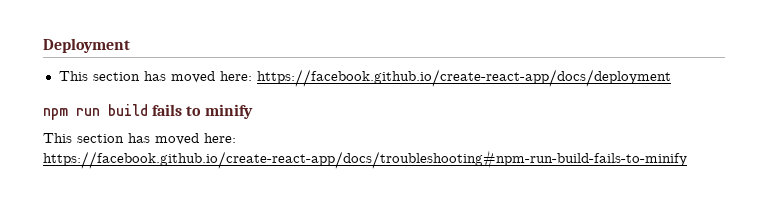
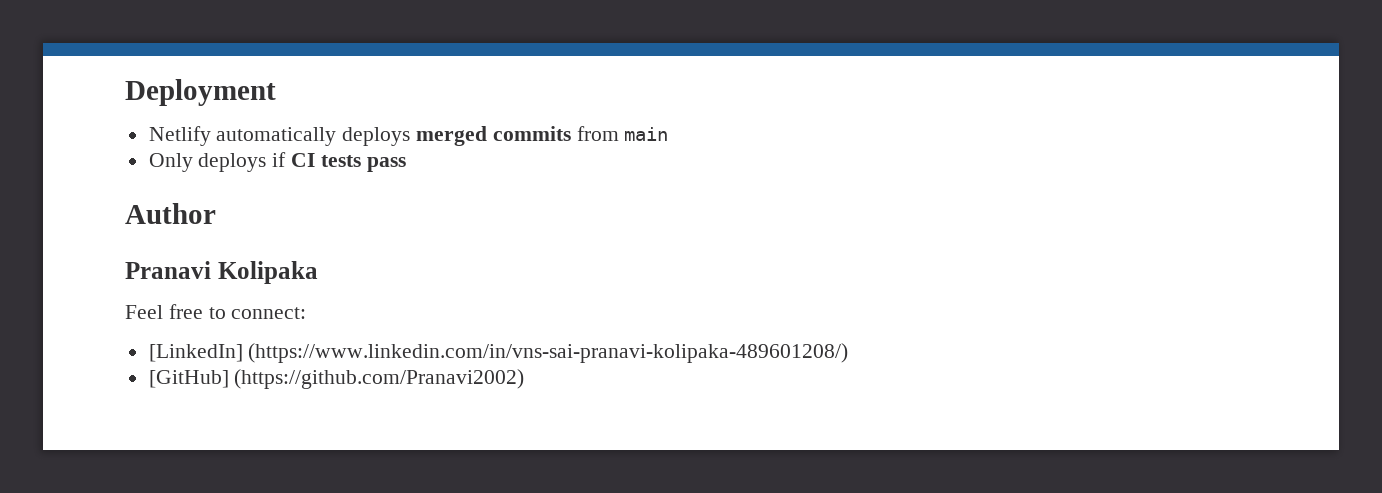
- This section has moved here: https://facebook.github.io/create-react-app/docs/deployment
- npm run build fails to minify
- This section has moved here: https://facebook.github.io/create-react-app/docs/troubleshooting#npm-run-build-fails-to-minify
+ Netlify automatically deploys merged commits from main
+ Only deploys if CI tests pass
+ Author
+ Pranavi Kolipaka
+ Feel free to connect:
+ [LinkedIn] (https://www.linkedin.com/in/vns-sai-pranavi-kolipaka-489601208/)
+ [GitHub] (https://github.com/Pranavi2002)

